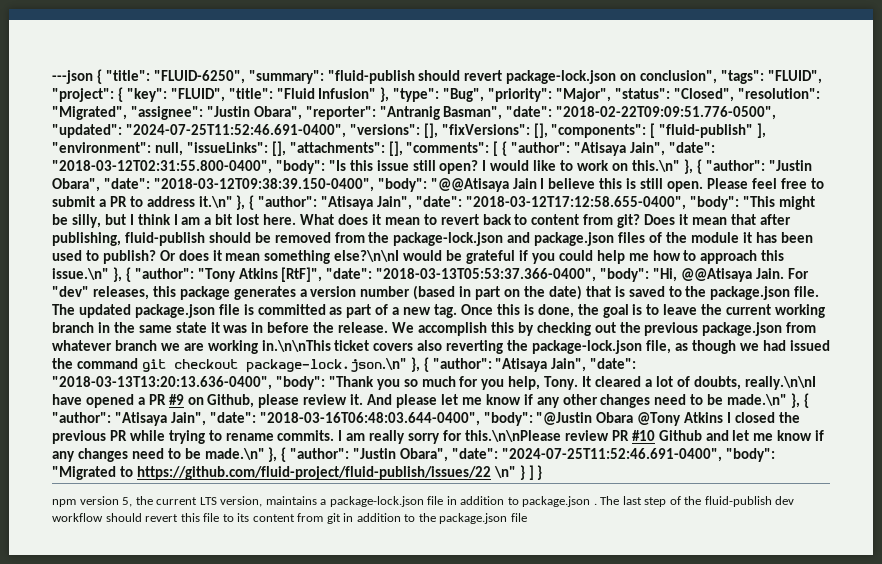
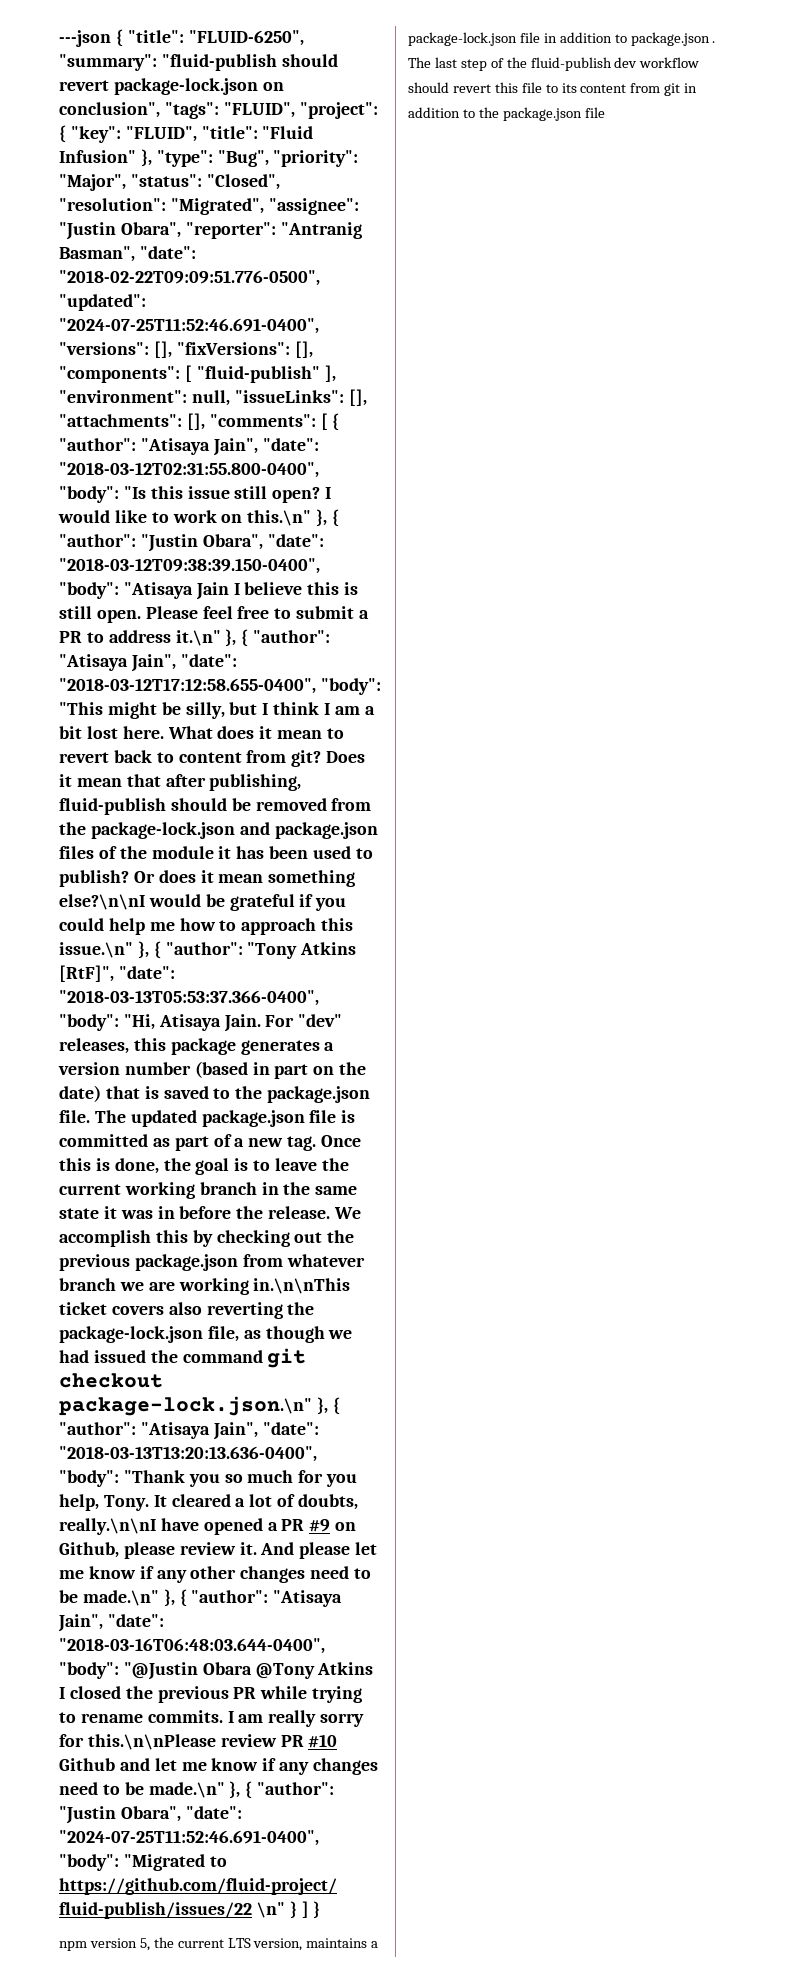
- I would like to work on this.\n" }, { "author": "Justin Obara", "date": "2018-03-12T09:38:39.150-0400", "body": "@@Atisaya Jain I believe this is still open.
+ I would like to work on this.\n" }, { "author": "Justin Obara", "date": "2018-03-12T09:38:39.150-0400", "body": "Atisaya Jain I believe this is still open.
- Or does it mean something else?\n\nI would be grateful if you could help me how to approach this issue.\n" }, { "author": "Tony Atkins [RtF]", "date": "2018-03-13T05:53:37.366-0400", "body": "Hi, @@Atisaya Jain.
+ Or does it mean something else?\n\nI would be grateful if you could help me how to approach this issue.\n" }, { "author": "Tony Atkins [RtF]", "date": "2018-03-13T05:53:37.366-0400", "body": "Hi, Atisaya Jain.

